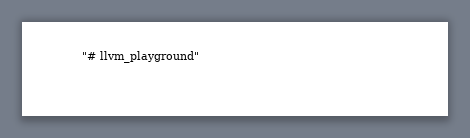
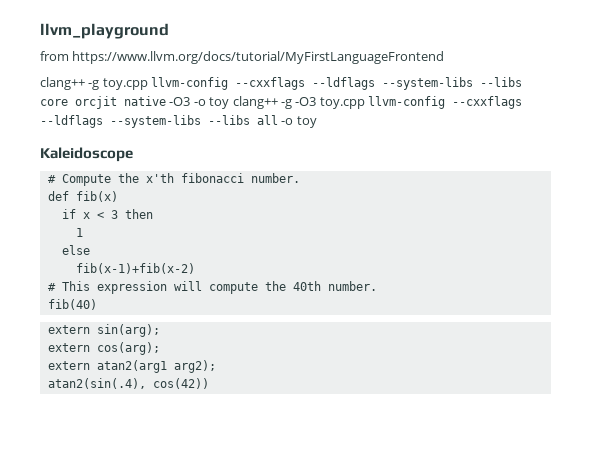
- "# llvm_playground"
+ llvm_playground
+ from https://www.llvm.org/docs/tutorial/MyFirstLanguageFrontend
+ clang++ -g toy.cpp llvm-config --cxxflags --ldflags --system-libs --libs core orcjit native -O3 -o toy clang++ -g -O3 toy.cpp llvm-config --cxxflags --ldflags --system-libs --libs all -o toy
+ Kaleidoscope
+ # Compute the x'th fibonacci number.
+ def fib(x)
+ if x < 3 then
+ 1
+ else
+ fib(x-1)+fib(x-2)
+ # This expression will compute the 40th number.
+ fib(40)
+ extern sin(arg);
+ extern cos(arg);
+ extern atan2(arg1 arg2);
+ atan2(sin(.4), cos(42))

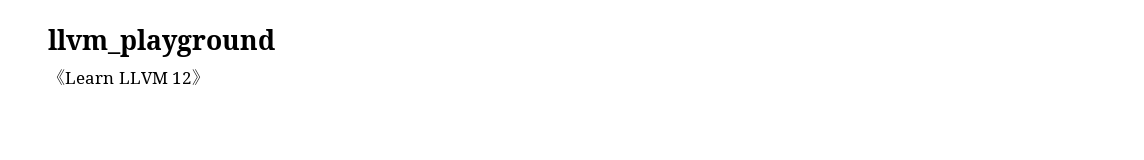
- from https://www.llvm.org/docs/tutorial/MyFirstLanguageFrontend
- clang++ -g toy.cpp llvm-config --cxxflags --ldflags --system-libs --libs core orcjit native -O3 -o toy clang++ -g -O3 toy.cpp llvm-config --cxxflags --ldflags --system-libs --libs all -o toy
- Kaleidoscope
- # Compute the x'th fibonacci number.
- def fib(x)
- if x < 3 then
- 1
- else
- fib(x-1)+fib(x-2)
- # This expression will compute the 40th number.
- fib(40)
- extern sin(arg);
- extern cos(arg);
- extern atan2(arg1 arg2);
- atan2(sin(.4), cos(42))
+ 《Learn LLVM 12》

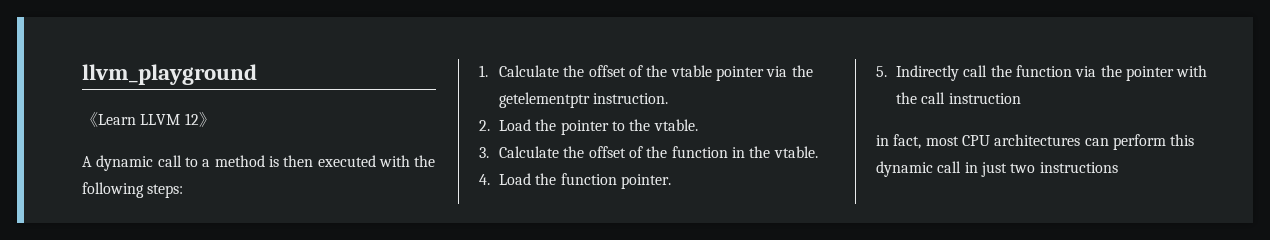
+ A dynamic call to a method is then executed with the following steps:
+ 1. Calculate the offset of the vtable pointer via the getelementptr instruction.
+ 2. Load the pointer to the vtable.
+ 3. Calculate the offset of the function in the vtable.
+ 4. Load the function pointer.
+ 5. Indirectly call the function via the pointer with the call instruction
+ in fact, most CPU architectures can perform this dynamic call in just two instructions

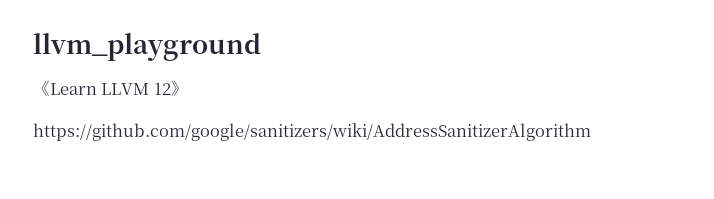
- A dynamic call to a method is then executed with the following steps:
- 1. Calculate the offset of the vtable pointer via the getelementptr instruction.
- 2. Load the pointer to the vtable.
- 3. Calculate the offset of the function in the vtable.
- 4. Load the function pointer.
- 5. Indirectly call the function via the pointer with the call instruction
- in fact, most CPU architectures can perform this dynamic call in just two instructions
+ https://github.com/google/sanitizers/wiki/AddressSanitizerAlgorithm

